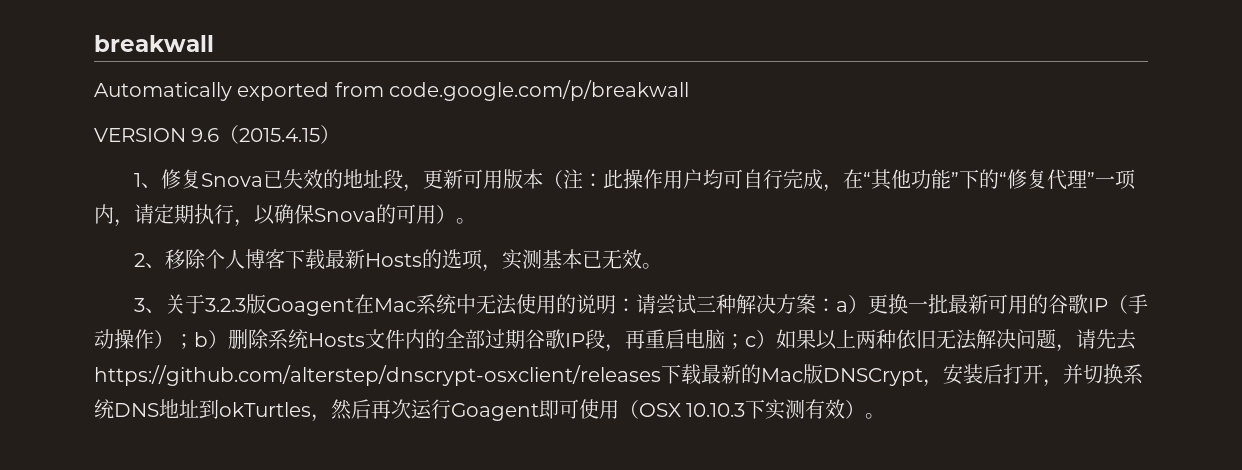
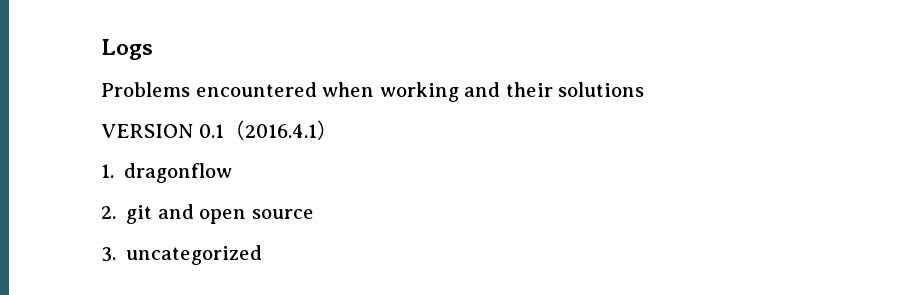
- breakwall
- Automatically exported from code.google.com/p/breakwall
- VERSION 9.6（2015.4.15）
- 1、修复Snova已失效的地址段，更新可用版本（注：此操作用户均可自行完成，在“其他功能”下的“修复代理”一项内，请定期执行，以确保Snova的可用）。
- 2、移除个人博客下载最新Hosts的选项，实测基本已无效。
- 3、关于3.2.3版Goagent在Mac系统中无法使用的说明：请尝试三种解决方案：a）更换一批最新可用的谷歌IP（手动操作）；b）删除系统Hosts文件内的全部过期谷歌IP段，再重启电脑；c）如果以上两种依旧无法解决问题，请先去https://github.com/alterstep/dnscrypt-osxclient/releases下载最新的Mac版DNSCrypt，安装后打开，并切换系统DNS地址到okTurtles，然后再次运行Goagent即可使用（OSX 10.10.3下实测有效）。
+ Logs
+ Problems encountered when working and their solutions
+ VERSION 0.1（2016.4.1）
+ 1. dragonflow
+ 2. git and open source
+ 3. uncategorized

